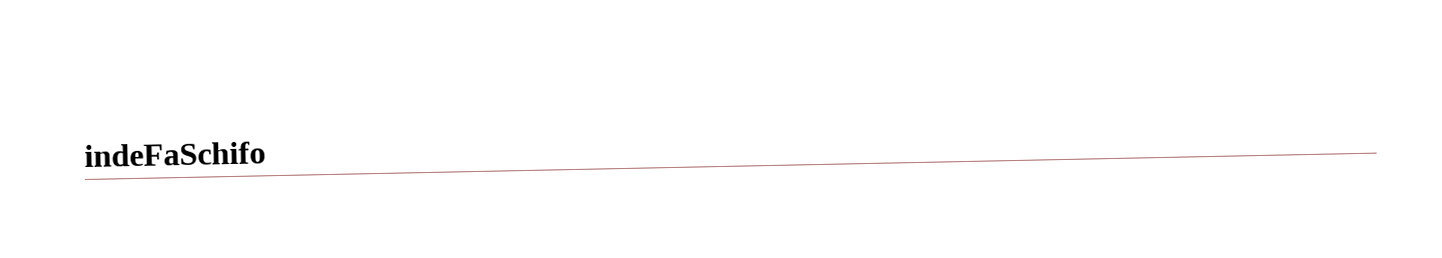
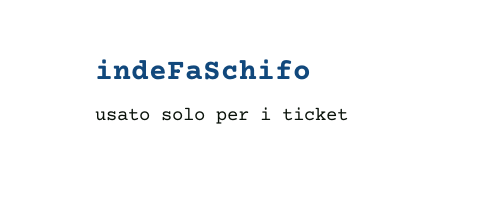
+ usato solo per i ticket

